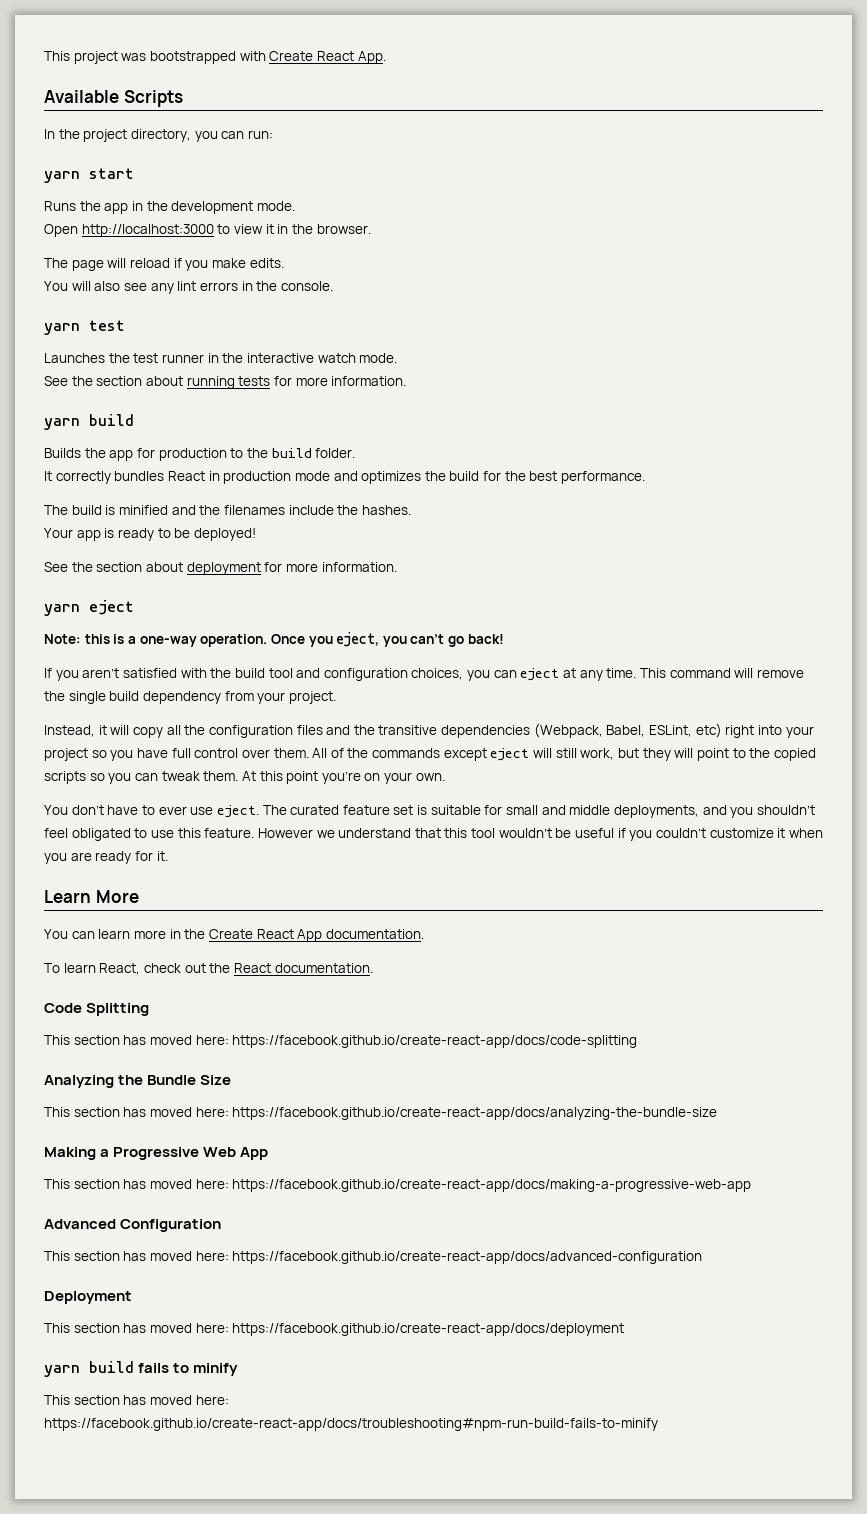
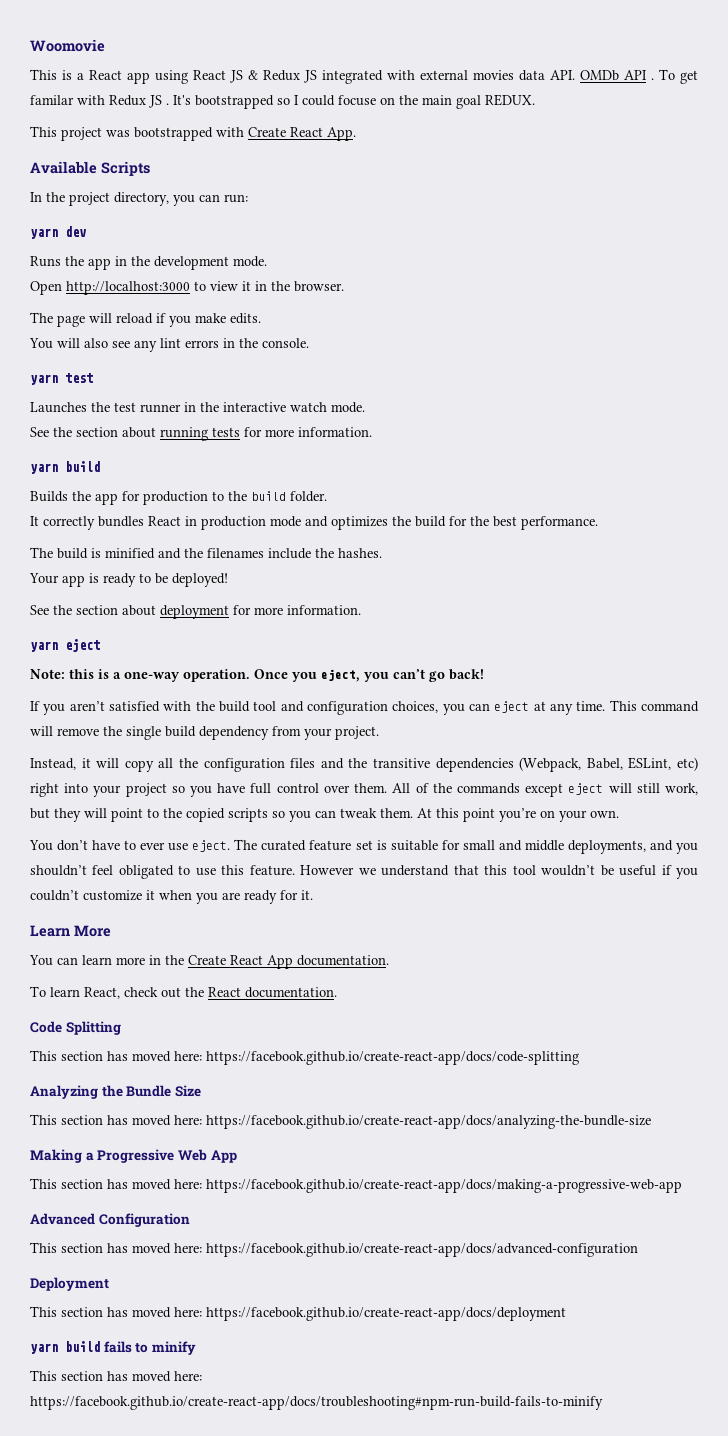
+ Woomovie
+ This is a React app using React JS & Redux JS integrated with external movies data API. OMDb API . To get familar with Redux JS . It's bootstrapped so I could focuse on the main goal REDUX.
- yarn start
+ yarn dev

